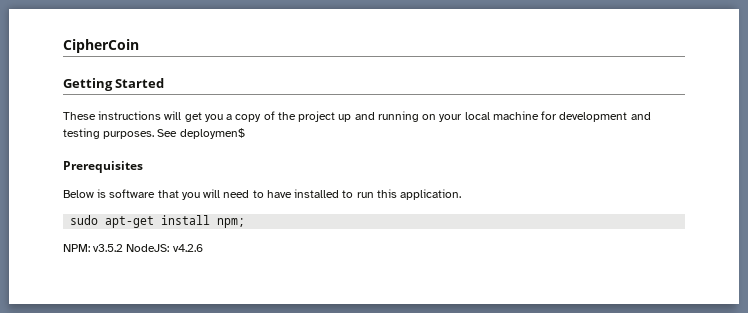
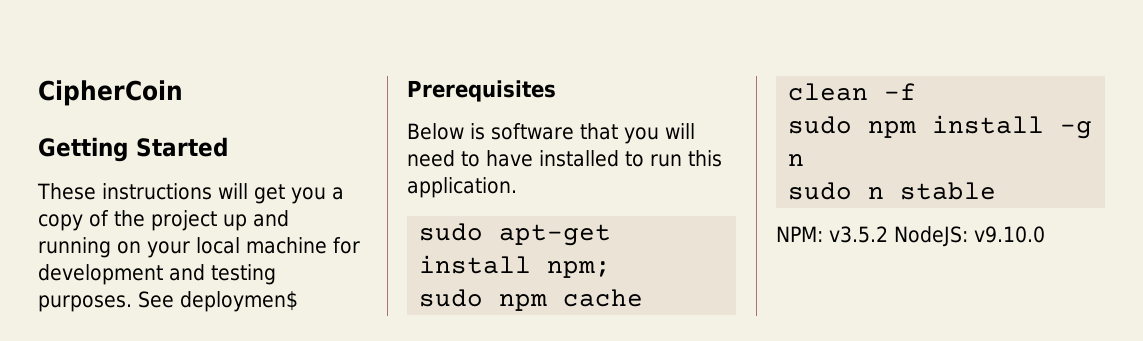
+ sudo npm cache clean -f
+ sudo npm install -g n
+ sudo n stable
- NPM: v3.5.2 NodeJS: v4.2.6
+ NPM: v3.5.2 NodeJS: v9.10.0

